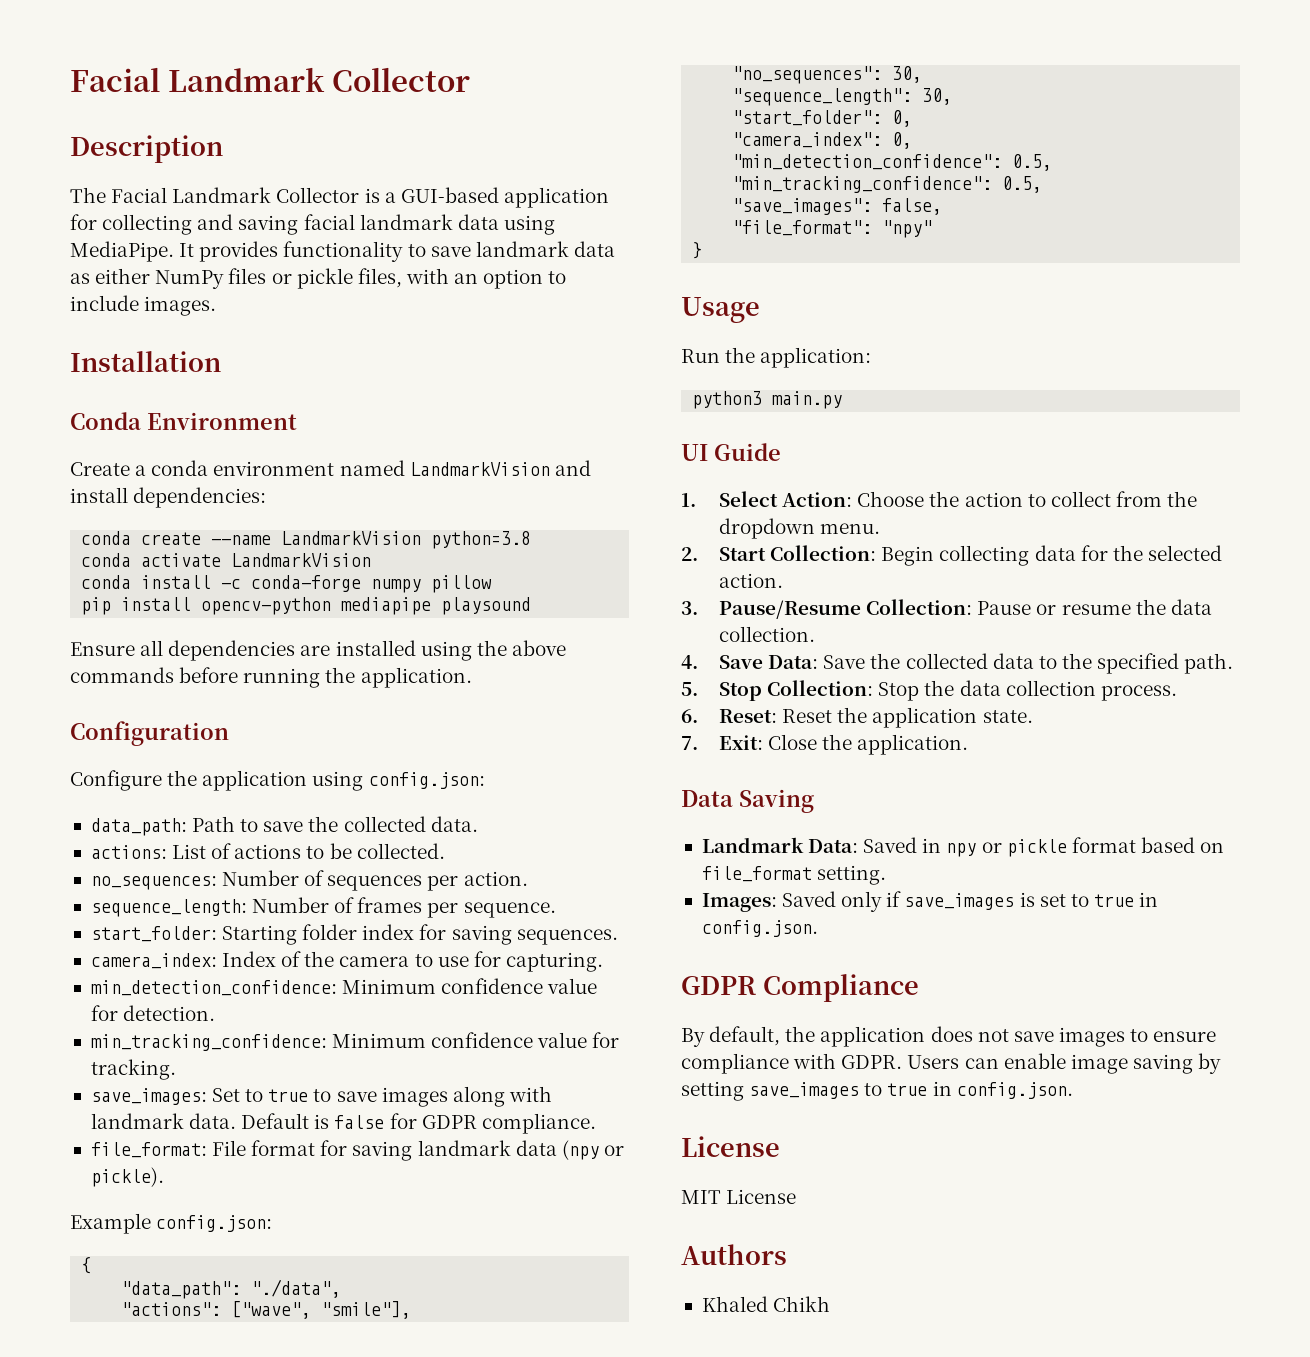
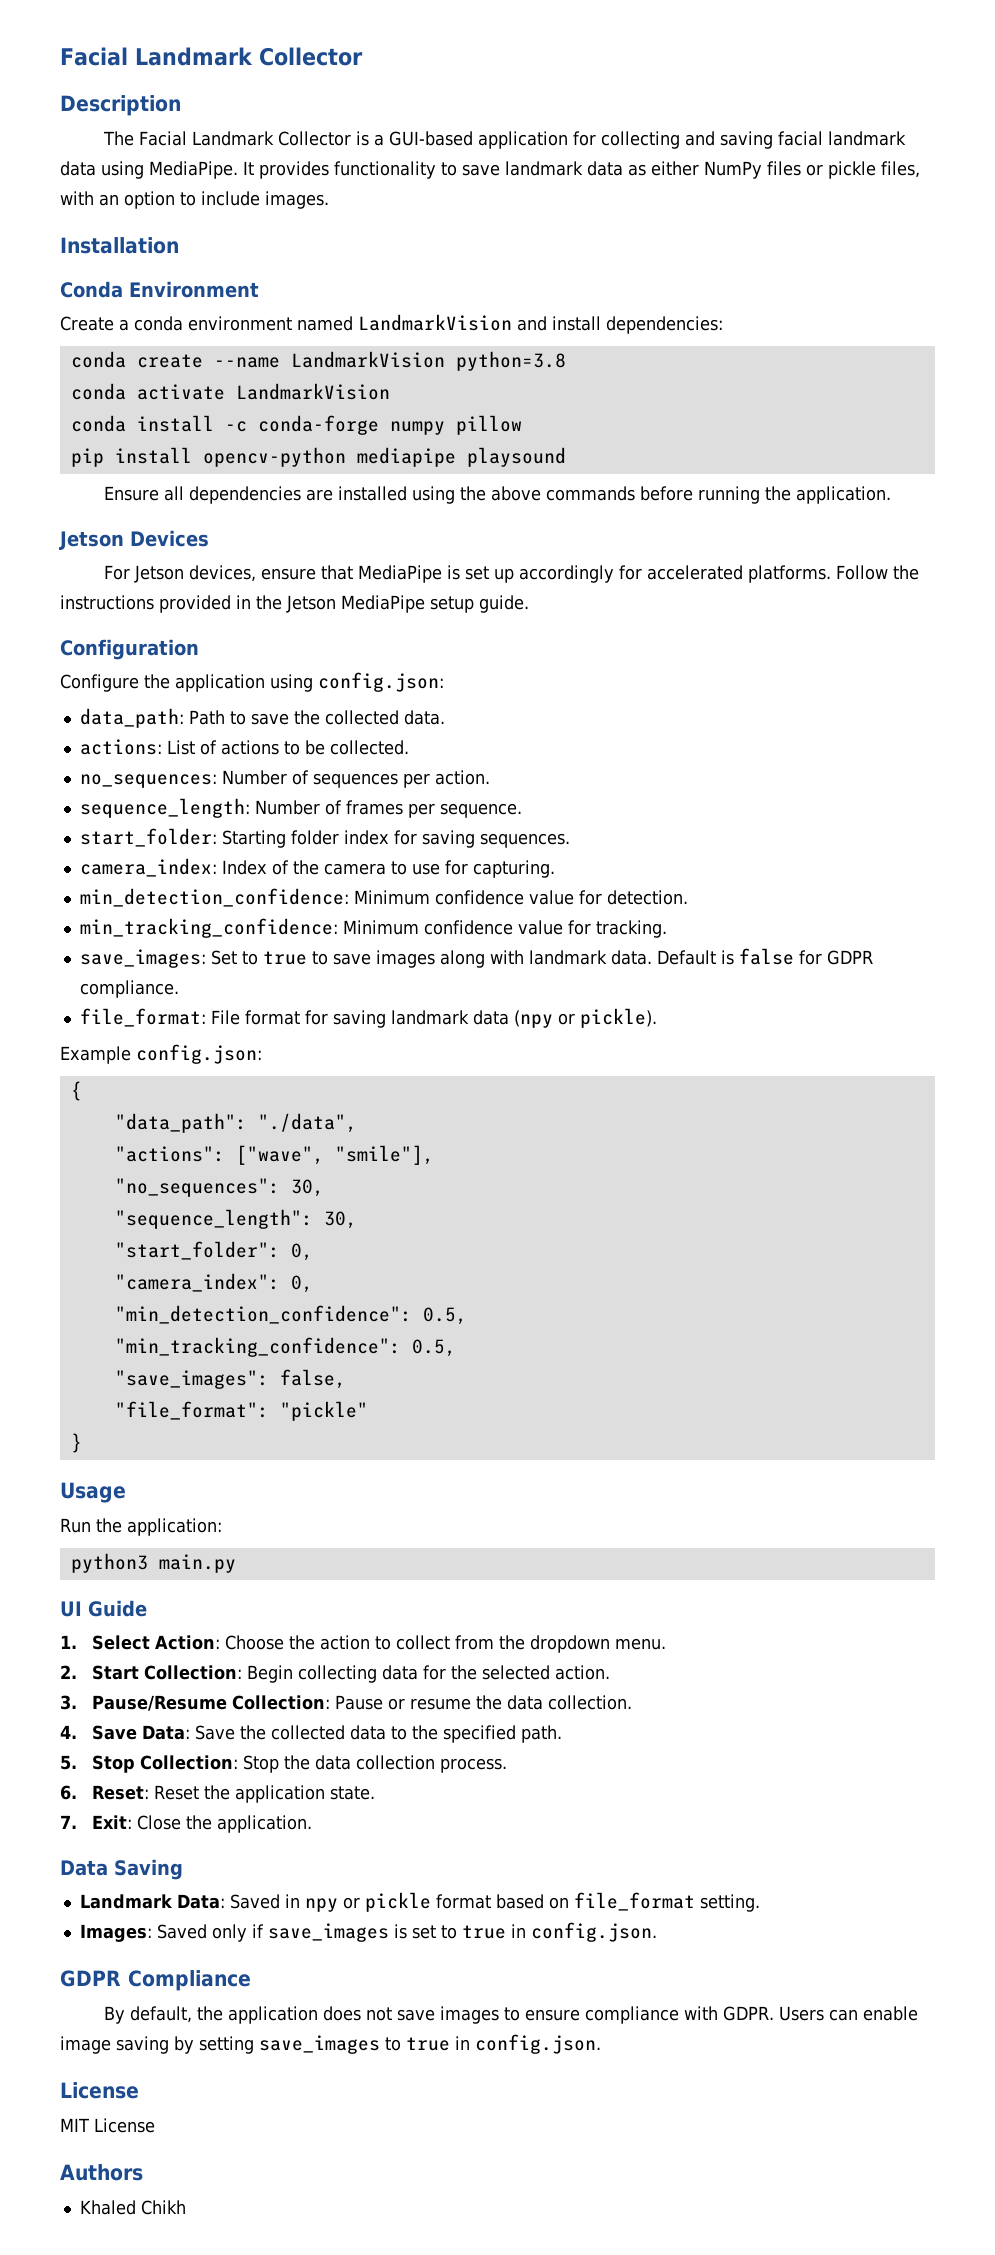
+ Jetson Devices
+ For Jetson devices, ensure that MediaPipe is set up accordingly for accelerated platforms. Follow the instructions provided in the Jetson MediaPipe setup guide.
- "file_format": "npy"
+ "file_format": "pickle"

